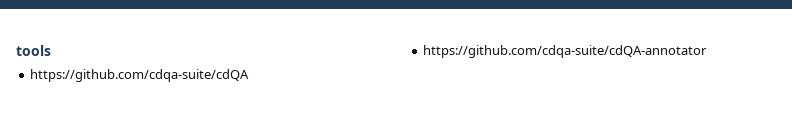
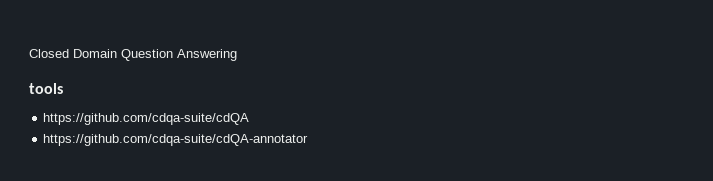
+ Closed Domain Question Answering

